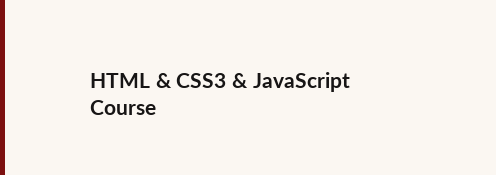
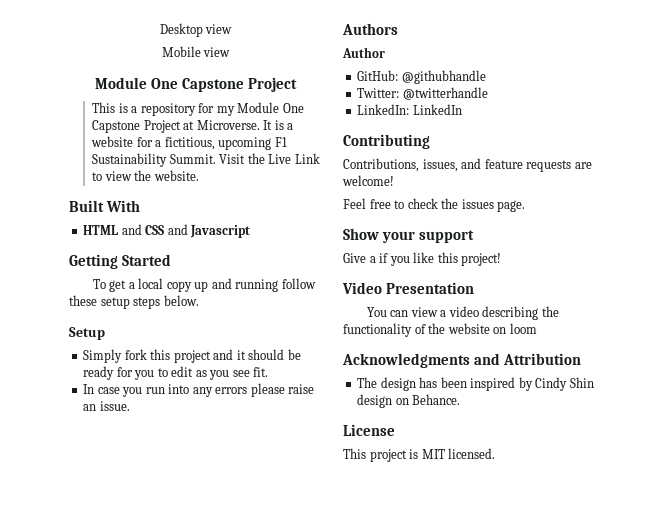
- HTML & CSS3 & JavaScript Course
+ Desktop view
+ Mobile view
+ Module One Capstone Project
+ This is a repository for my Module One Capstone Project at Microverse. It is a website for a fictitious, upcoming F1 Sustainability Summit. Visit the Live Link to view the website.
+ Built With
+ HTML and CSS and Javascript
+ Getting Started
+ To get a local copy up and running follow these setup steps below.
+ Setup
+ Simply fork this project and it should be ready for you to edit as you see fit.
+ In case you run into any errors please raise an issue.
+ Authors
+ Author
+ GitHub: @githubhandle
+ Twitter: @twitterhandle
+ LinkedIn: LinkedIn
+ Contributing
+ Contributions, issues, and feature requests are welcome!
+ Feel free to check the issues page.
+ Show your support
+ Give a if you like this project!
+ Video Presentation
+ You can view a video describing the functionality of the website on loom
+ Acknowledgments and Attribution
+ The design has been inspired by Cindy Shin design on Behance.
+ License
+ This project is MIT licensed.

